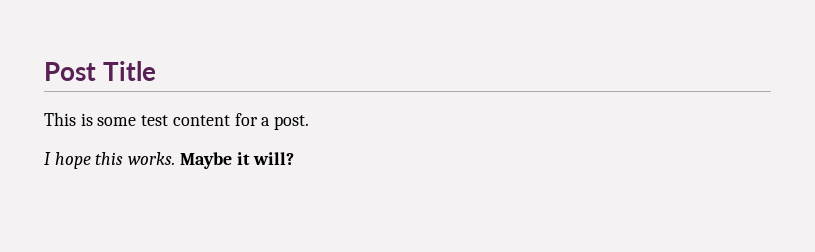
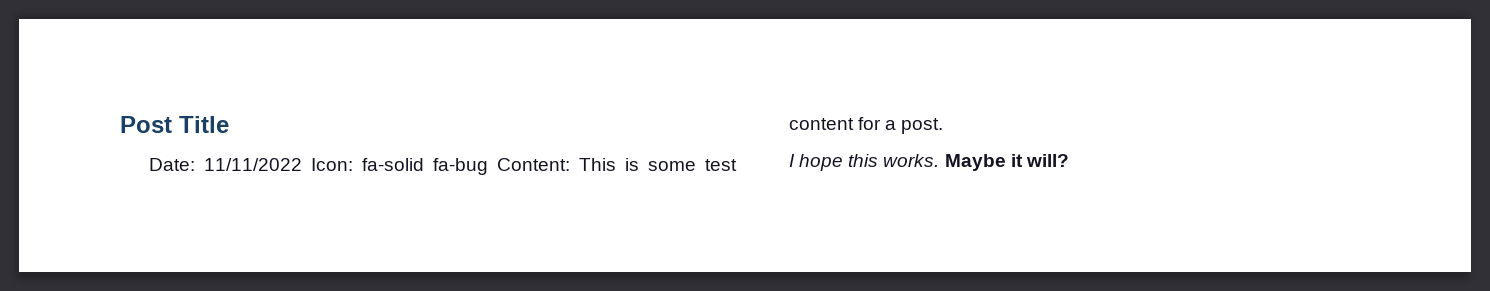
- This is some test content for a post.
+ Date: 11/11/2022 Icon: fa-solid fa-bug Content: This is some test content for a post.

